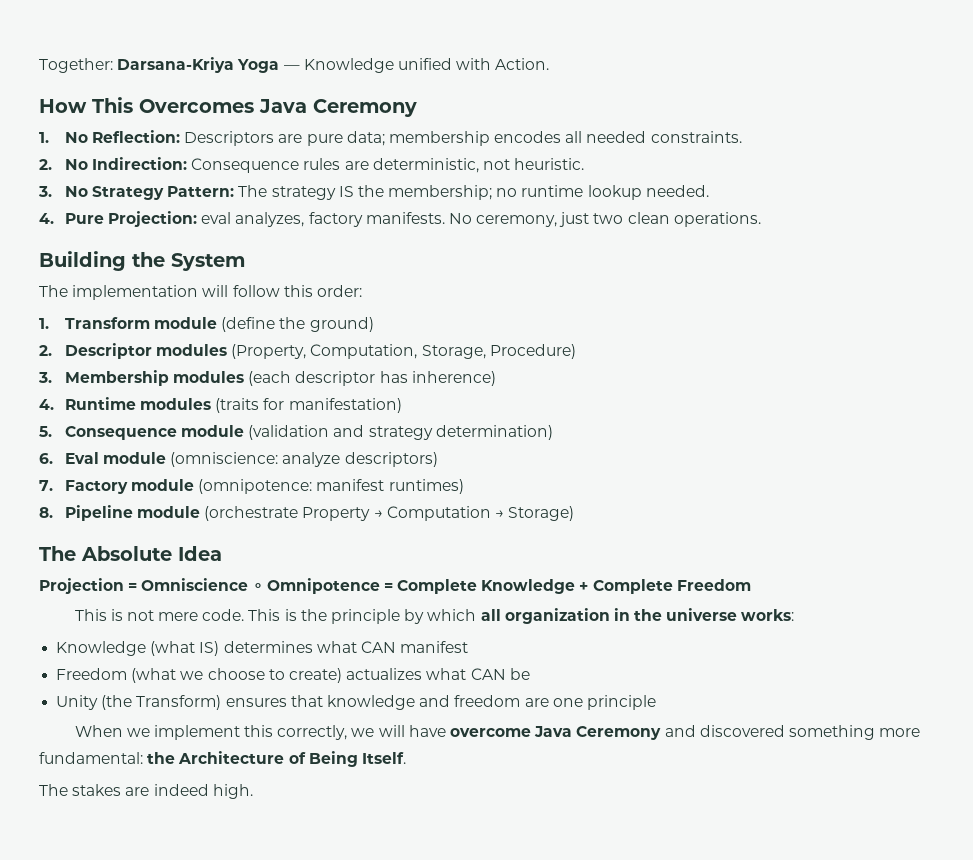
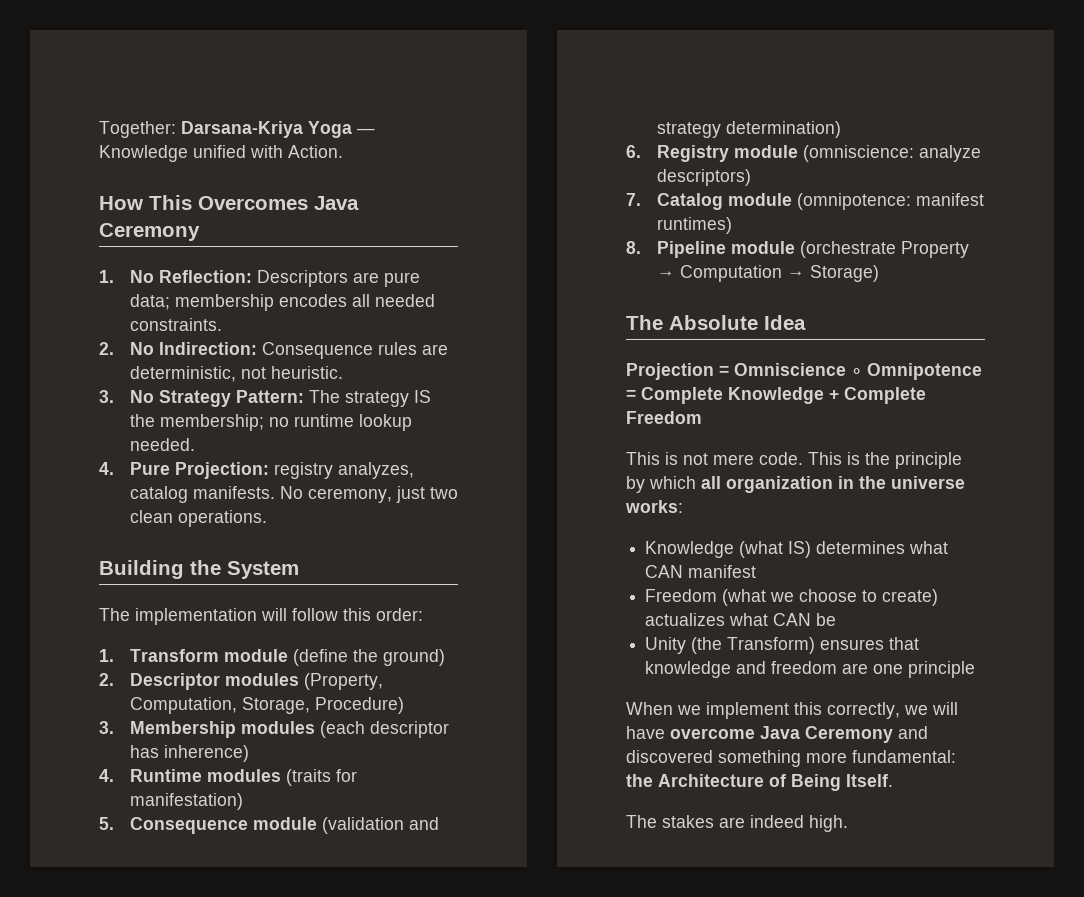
- 4. Pure Projection: eval analyzes, factory manifests.
+ 4. Pure Projection: registry analyzes, catalog manifests.
- 6. Eval module (omniscience: analyze descriptors)
+ 6. Registry module (omniscience: analyze descriptors)
- 7. Factory module (omnipotence: manifest runtimes)
+ 7. Catalog module (omnipotence: manifest runtimes)

